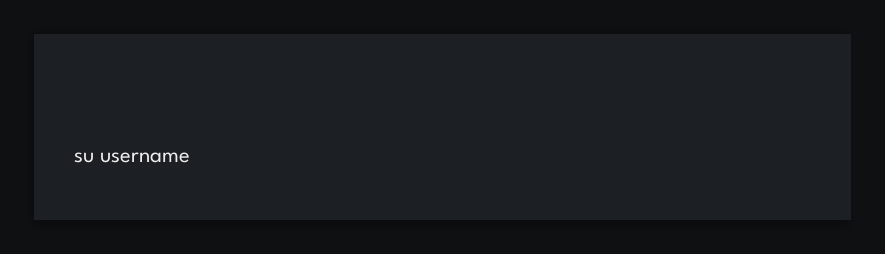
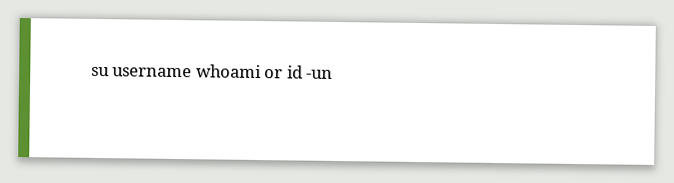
- su username
+ su username whoami or id -un

